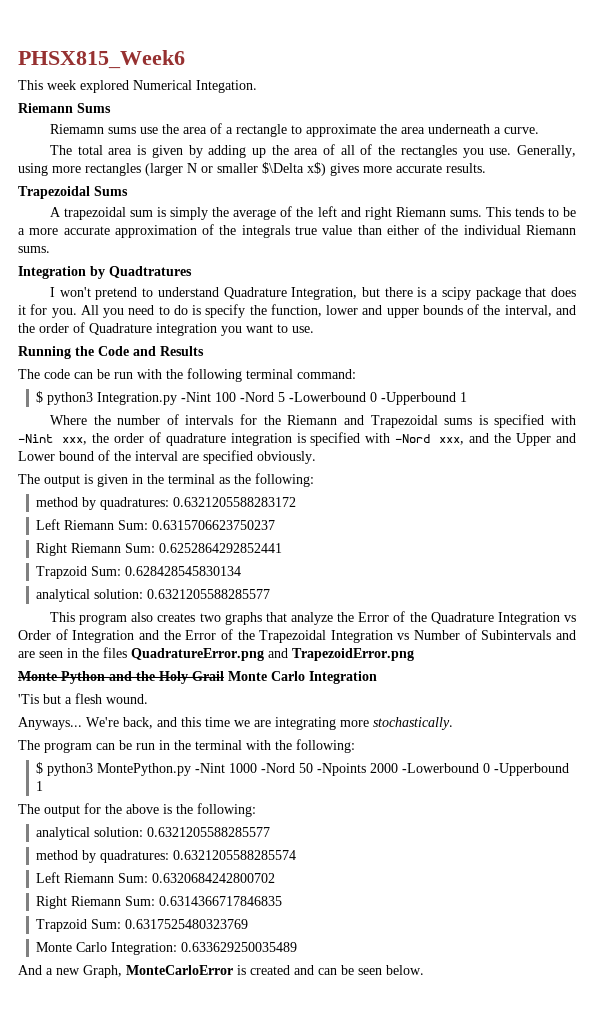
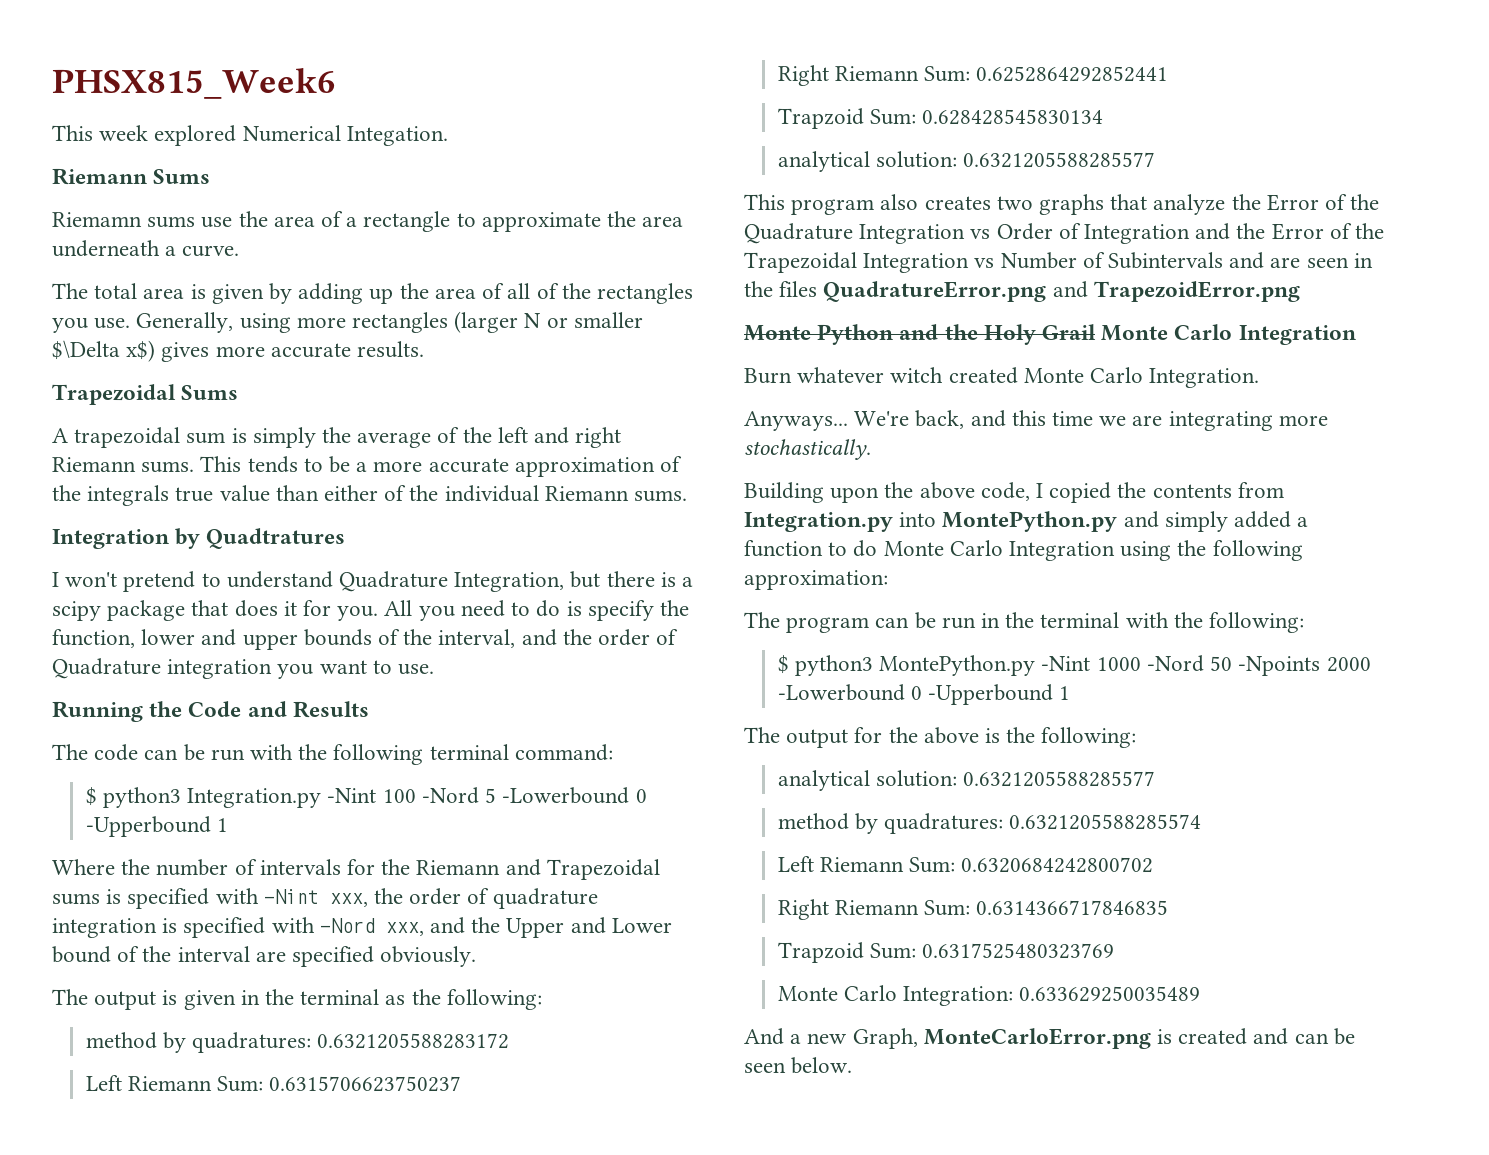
- 'Tis but a flesh wound.
+ Burn whatever witch created Monte Carlo Integration.
+ Building upon the above code, I copied the contents from Integration.py into MontePython.py and simply added a function to do Monte Carlo Integration using the following approximation:
- And a new Graph, MonteCarloError is created and can be seen below.
+ And a new Graph, MonteCarloError.png is created and can be seen below.

